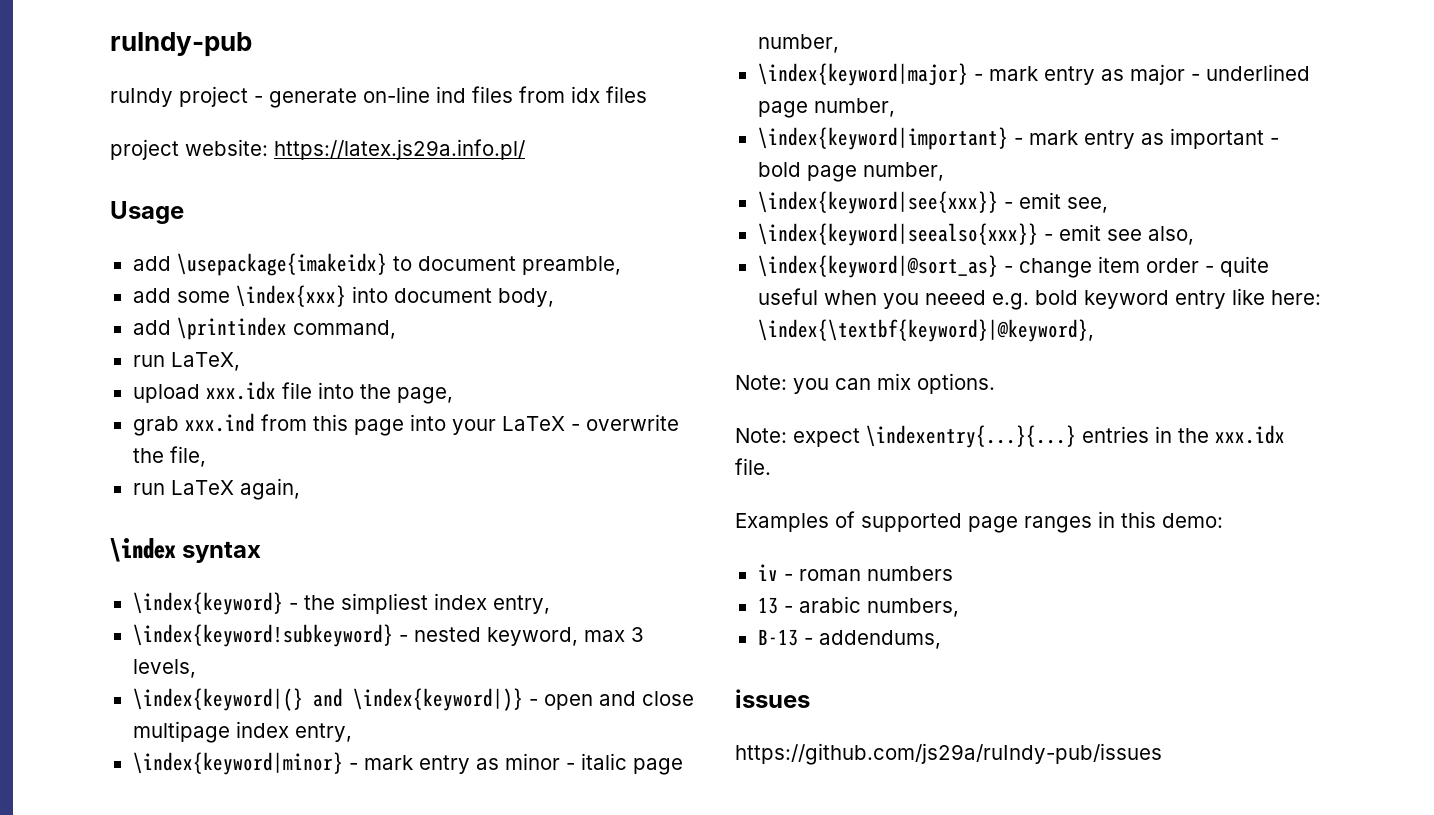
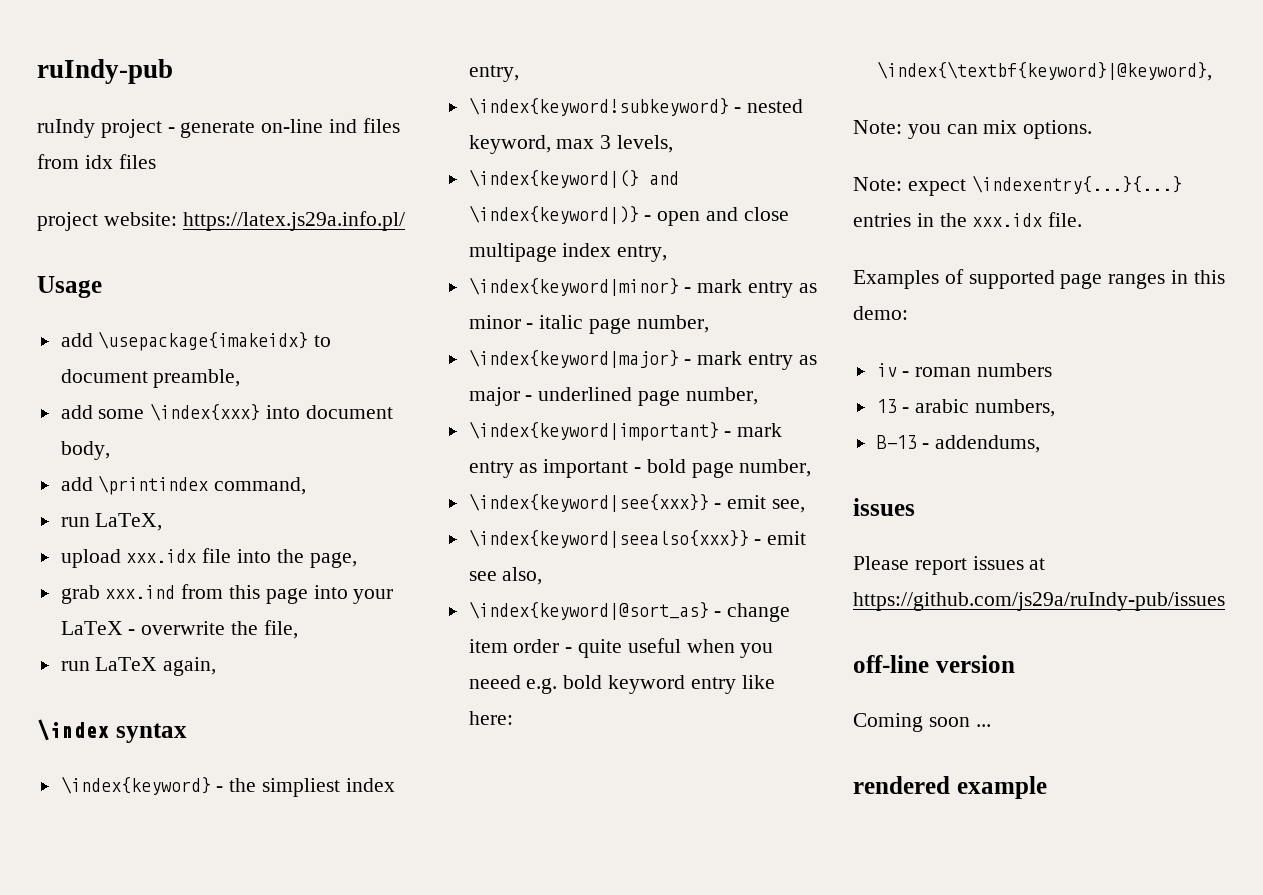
- https://github.com/js29a/ruIndy-pub/issues
+ Please report issues at https://github.com/js29a/ruIndy-pub/issues
+ off-line version
+ Coming soon ...
+ rendered example

